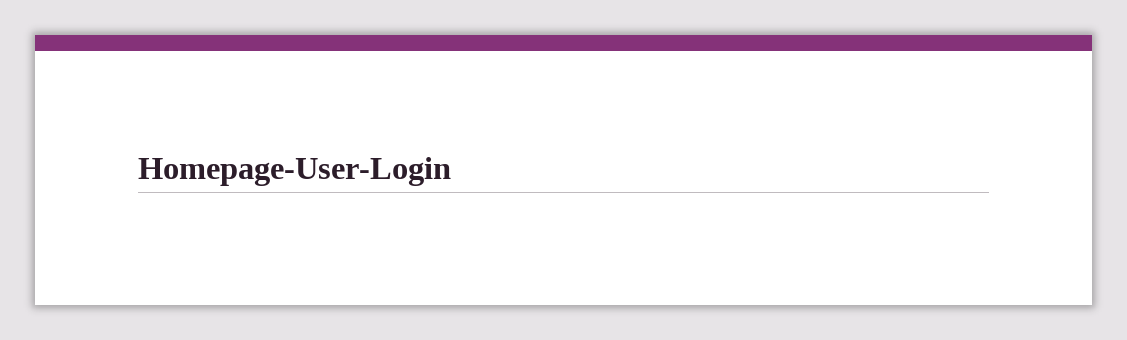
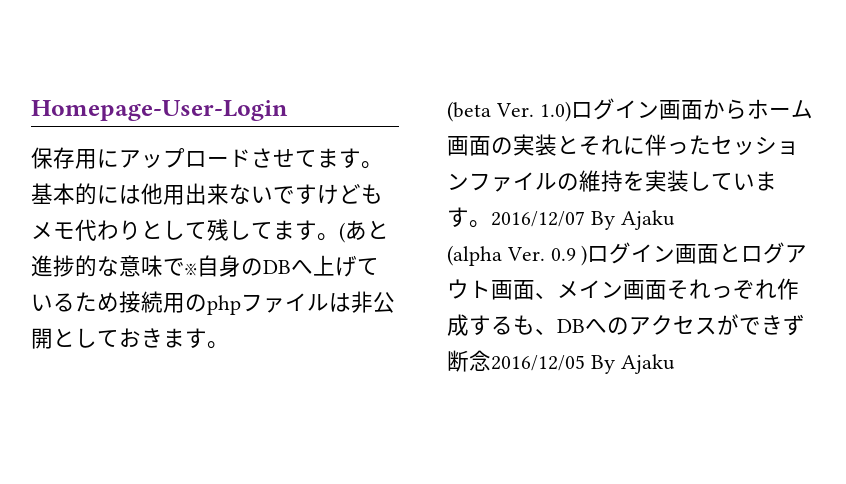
+ 保存用にアップロードさせてます。基本的には他用出来ないですけどもメモ代わりとして残してます。(あと進捗的な意味で※自身のDBへ上げているため接続用のphpファイルは非公開としておきます。
+ (beta Ver. 1.0)ログイン画面からホーム画面の実装とそれに伴ったセッションファイルの維持を実装しています。2016/12/07 By Ajaku
+ (alpha Ver. 0.9 )ログイン画面とログアウト画面、メイン画面それっぞれ作成するも、DBへのアクセスができず断念2016/12/05 By Ajaku

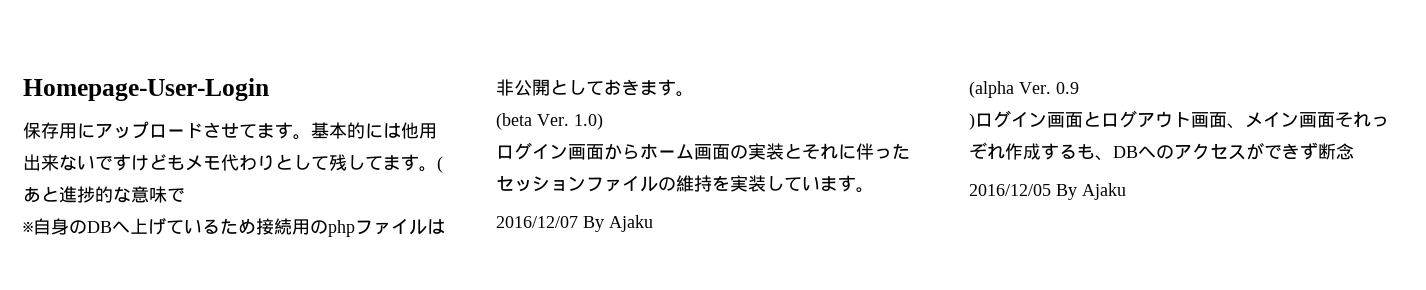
- (あと進捗的な意味で※自身のDBへ上げているため接続用のphpファイルは非公開としておきます。
+ (あと進捗的な意味で
+ ※自身のDBへ上げているため接続用のphpファイルは非公開としておきます。
- (beta Ver. 1.0)ログイン画面からホーム画面の実装とそれに伴ったセッションファイルの維持を実装しています。2016/12/07 By Ajaku
+ (beta Ver. 1.0)
+ ログイン画面からホーム画面の実装とそれに伴ったセッションファイルの維持を実装しています。
+ 2016/12/07 By Ajaku
- (alpha Ver. 0.9 )ログイン画面とログアウト画面、メイン画面それっぞれ作成するも、DBへのアクセスができず断念2016/12/05 By Ajaku
+ (alpha Ver. 0.9
+ )ログイン画面とログアウト画面、メイン画面それっぞれ作成するも、DBへのアクセスができず断念
+ 2016/12/05 By Ajaku

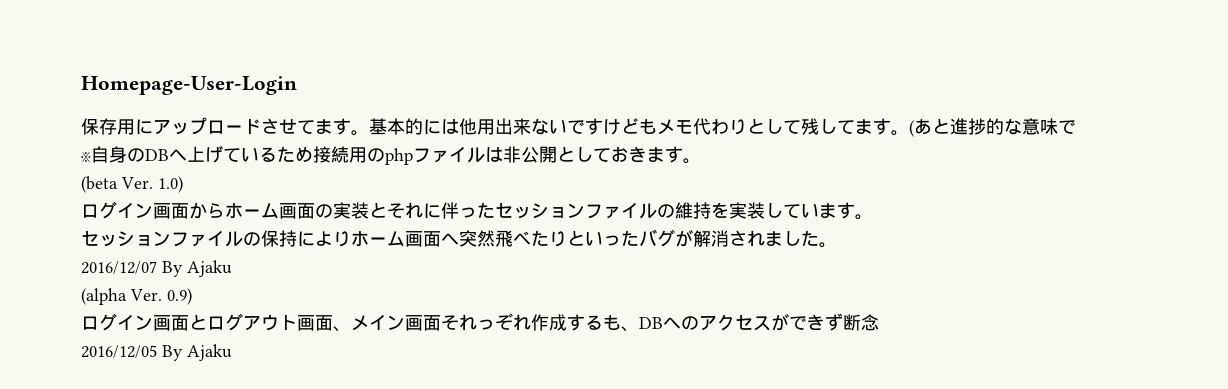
+ セッションファイルの保持によりホーム画面へ突然飛べたりといったバグが解消されました。
- (alpha Ver. 0.9
- )ログイン画面とログアウト画面、メイン画面それっぞれ作成するも、DBへのアクセスができず断念
+ (alpha Ver. 0.9)
+ ログイン画面とログアウト画面、メイン画面それっぞれ作成するも、DBへのアクセスができず断念

